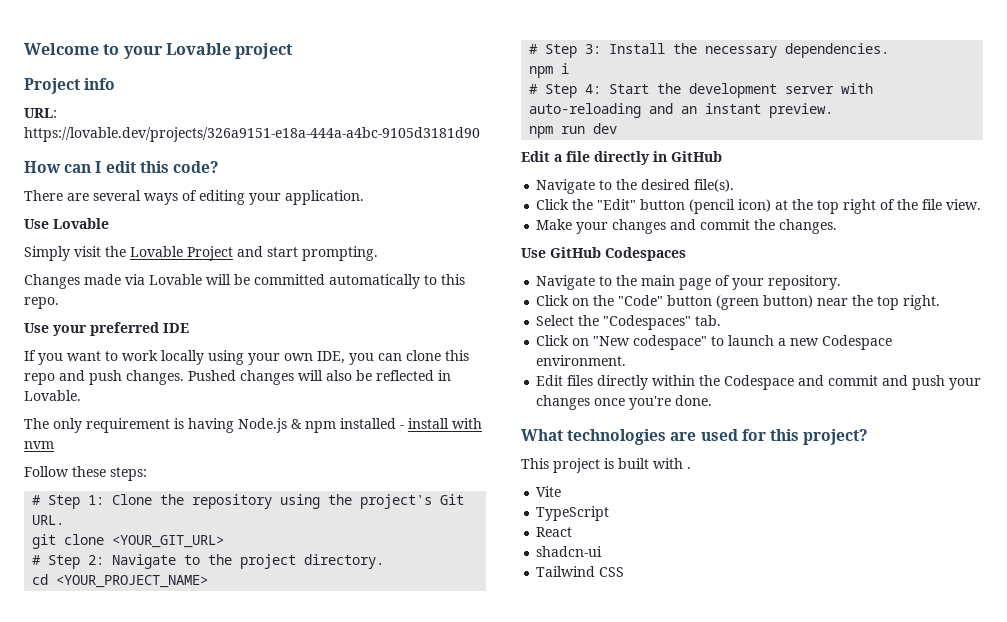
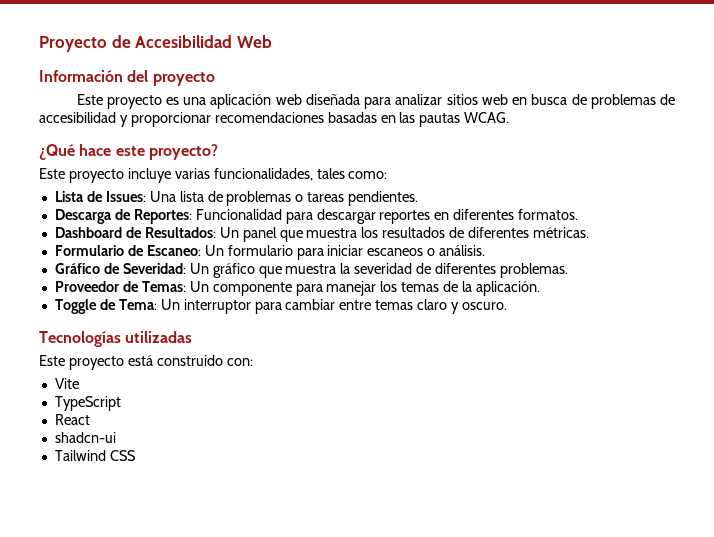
- Welcome to your Lovable project
- Project info
- URL: https://lovable.dev/projects/326a9151-e18a-444a-a4bc-9105d3181d90
- How can I edit this code?
- There are several ways of editing your application.
- Use Lovable
- Simply visit the Lovable Project and start prompting.
- Changes made via Lovable will be committed automatically to this repo.
- Use your preferred IDE
- If you want to work locally using your own IDE, you can clone this repo and push changes. Pushed changes will also be reflected in Lovable.
- The only requirement is having Node.js & npm installed - install with nvm
- Follow these steps:
- # Step 1: Clone the repository using the project's Git URL.
- git clone <YOUR_GIT_URL>
- # Step 2: Navigate to the project directory.
- cd <YOUR_PROJECT_NAME>
- # Step 3: Install the necessary dependencies.
- npm i
- # Step 4: Start the development server with auto-reloading and an instant preview.
- npm run dev
- Edit a file directly in GitHub
- Navigate to the desired file(s).
- Click the "Edit" button (pencil icon) at the top right of the file view.
- Make your changes and commit the changes.
- Use GitHub Codespaces
- Navigate to the main page of your repository.
- Click on the "Code" button (green button) near the top right.
- Select the "Codespaces" tab.
- Click on "New codespace" to launch a new Codespace environment.
- Edit files directly within the Codespace and commit and push your changes once you're done.
- What technologies are used for this project?
- This project is built with .
+ Proyecto de Accesibilidad Web
+ Información del proyecto
+ Este proyecto es una aplicación web diseñada para analizar sitios web en busca de problemas de accesibilidad y proporcionar recomendaciones basadas en las pautas WCAG.
+ ¿Qué hace este proyecto?
+ Este proyecto incluye varias funcionalidades, tales como:
+ Lista de Issues: Una lista de problemas o tareas pendientes.
+ Descarga de Reportes: Funcionalidad para descargar reportes en diferentes formatos.
+ Dashboard de Resultados: Un panel que muestra los resultados de diferentes métricas.
+ Formulario de Escaneo: Un formulario para iniciar escaneos o análisis.
+ Gráfico de Severidad: Un gráfico que muestra la severidad de diferentes problemas.
+ Proveedor de Temas: Un componente para manejar los temas de la aplicación.
+ Toggle de Tema: Un interruptor para cambiar entre temas claro y oscuro.
+ Tecnologías utilizadas
+ Este proyecto está construido con:

